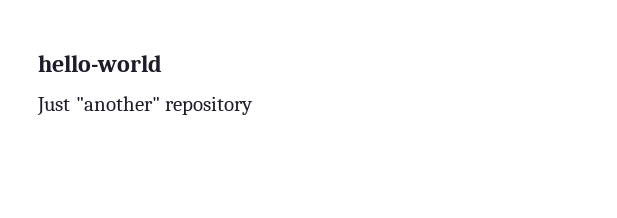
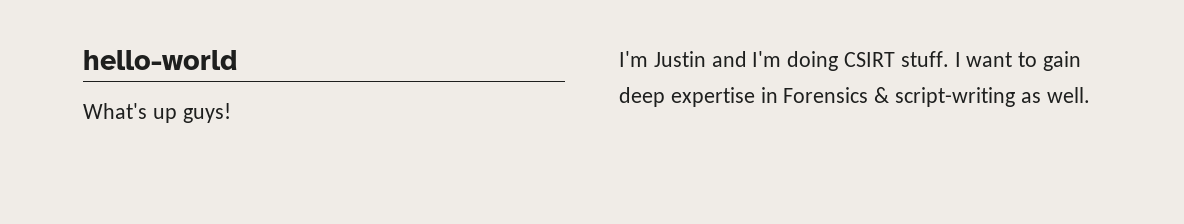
- Just "another" repository
+ What's up guys!
+ I'm Justin and I'm doing CSIRT stuff. I want to gain deep expertise in Forensics & script-writing as well.

